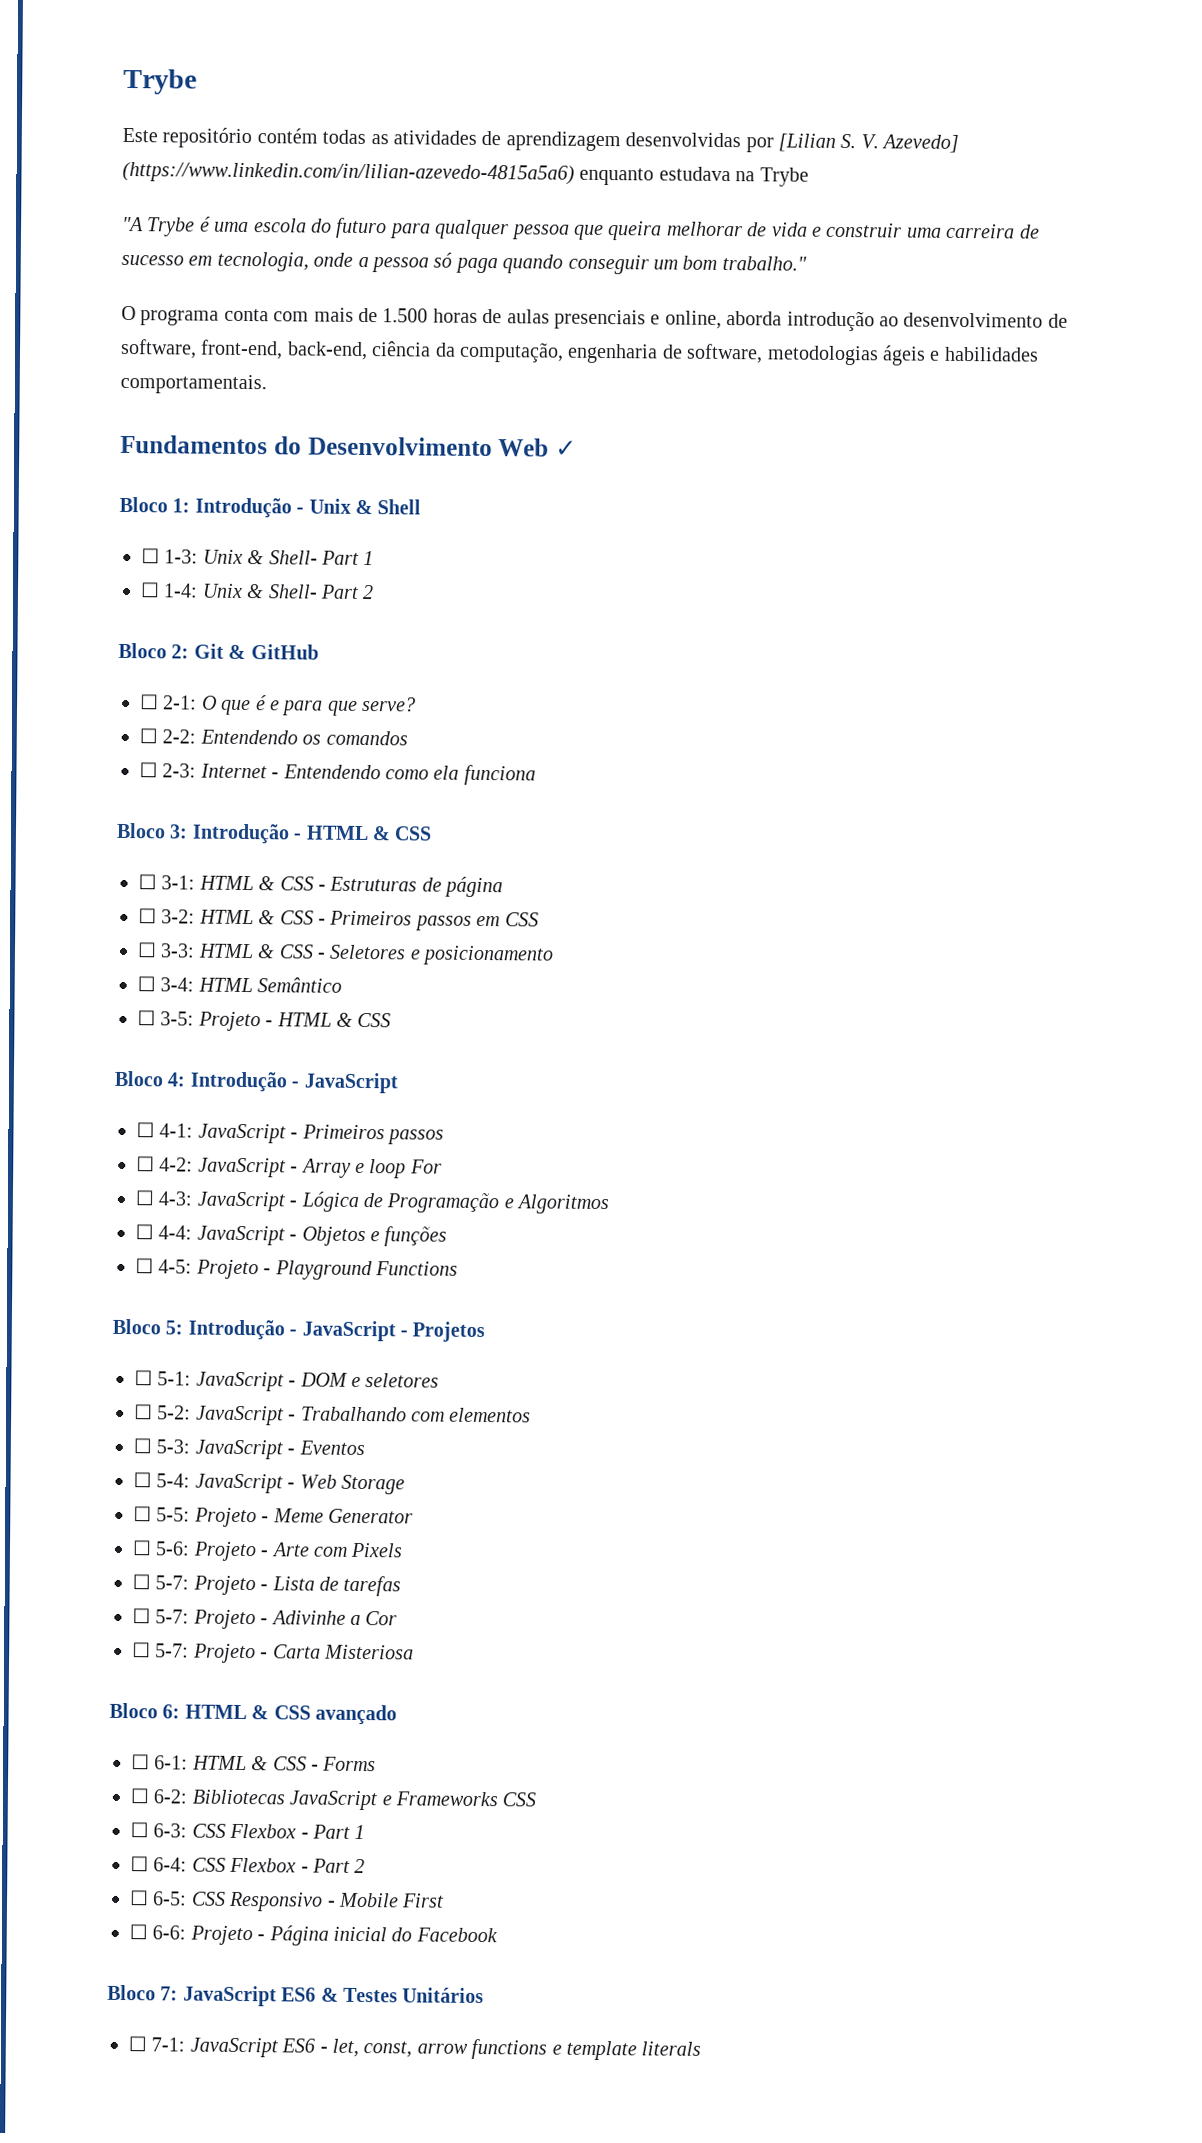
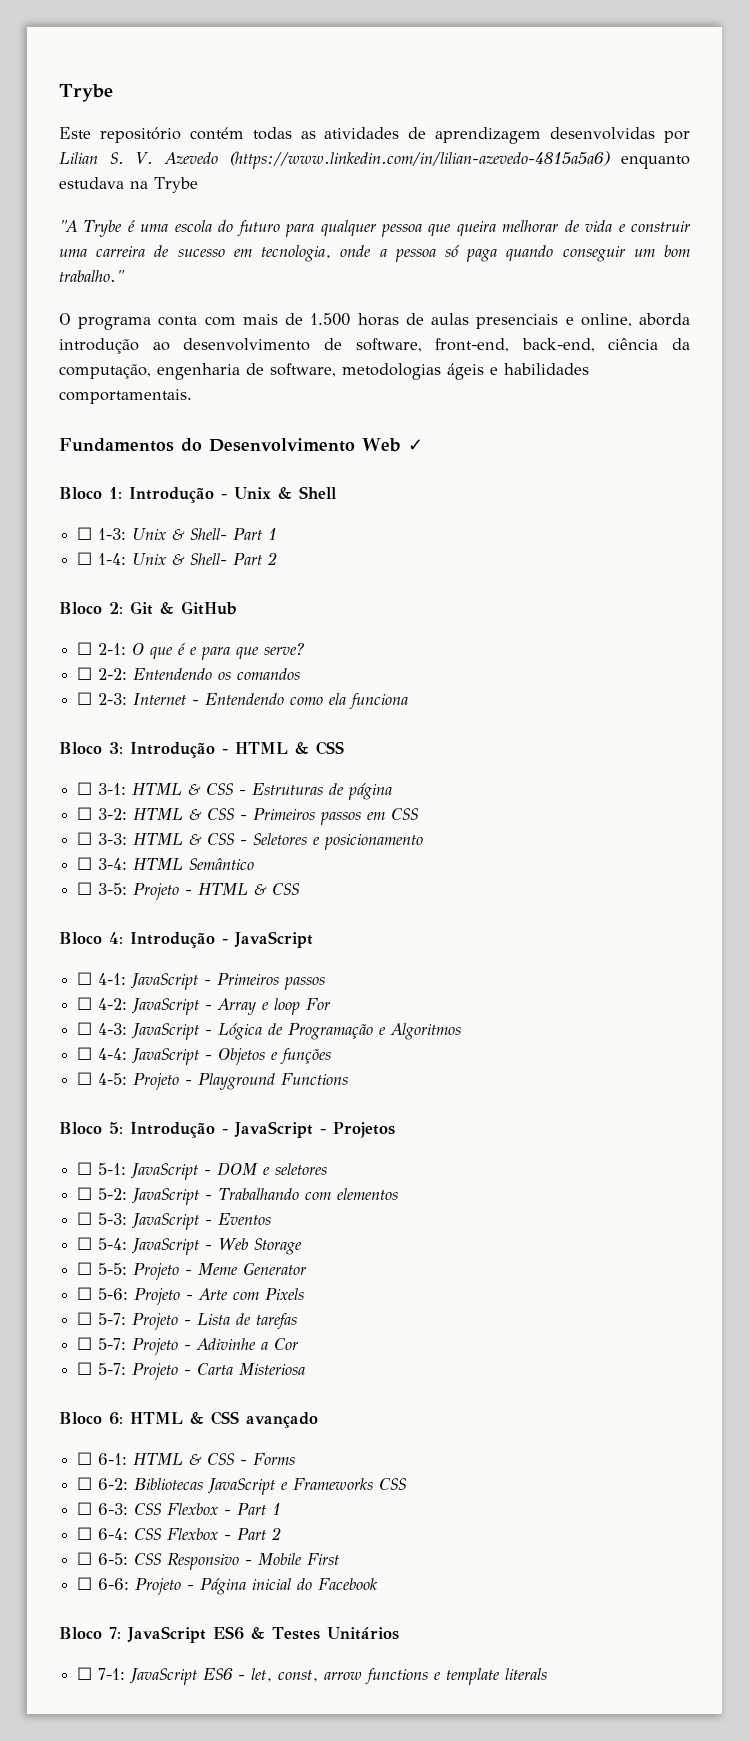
- Este repositório contém todas as atividades de aprendizagem desenvolvidas por [Lilian S. V. Azevedo] (https://www.linkedin.com/in/lilian-azevedo-4815a5a6) enquanto estudava na Trybe
+ Este repositório contém todas as atividades de aprendizagem desenvolvidas por Lilian S. V. Azevedo (https://www.linkedin.com/in/lilian-azevedo-4815a5a6) enquanto estudava na Trybe

